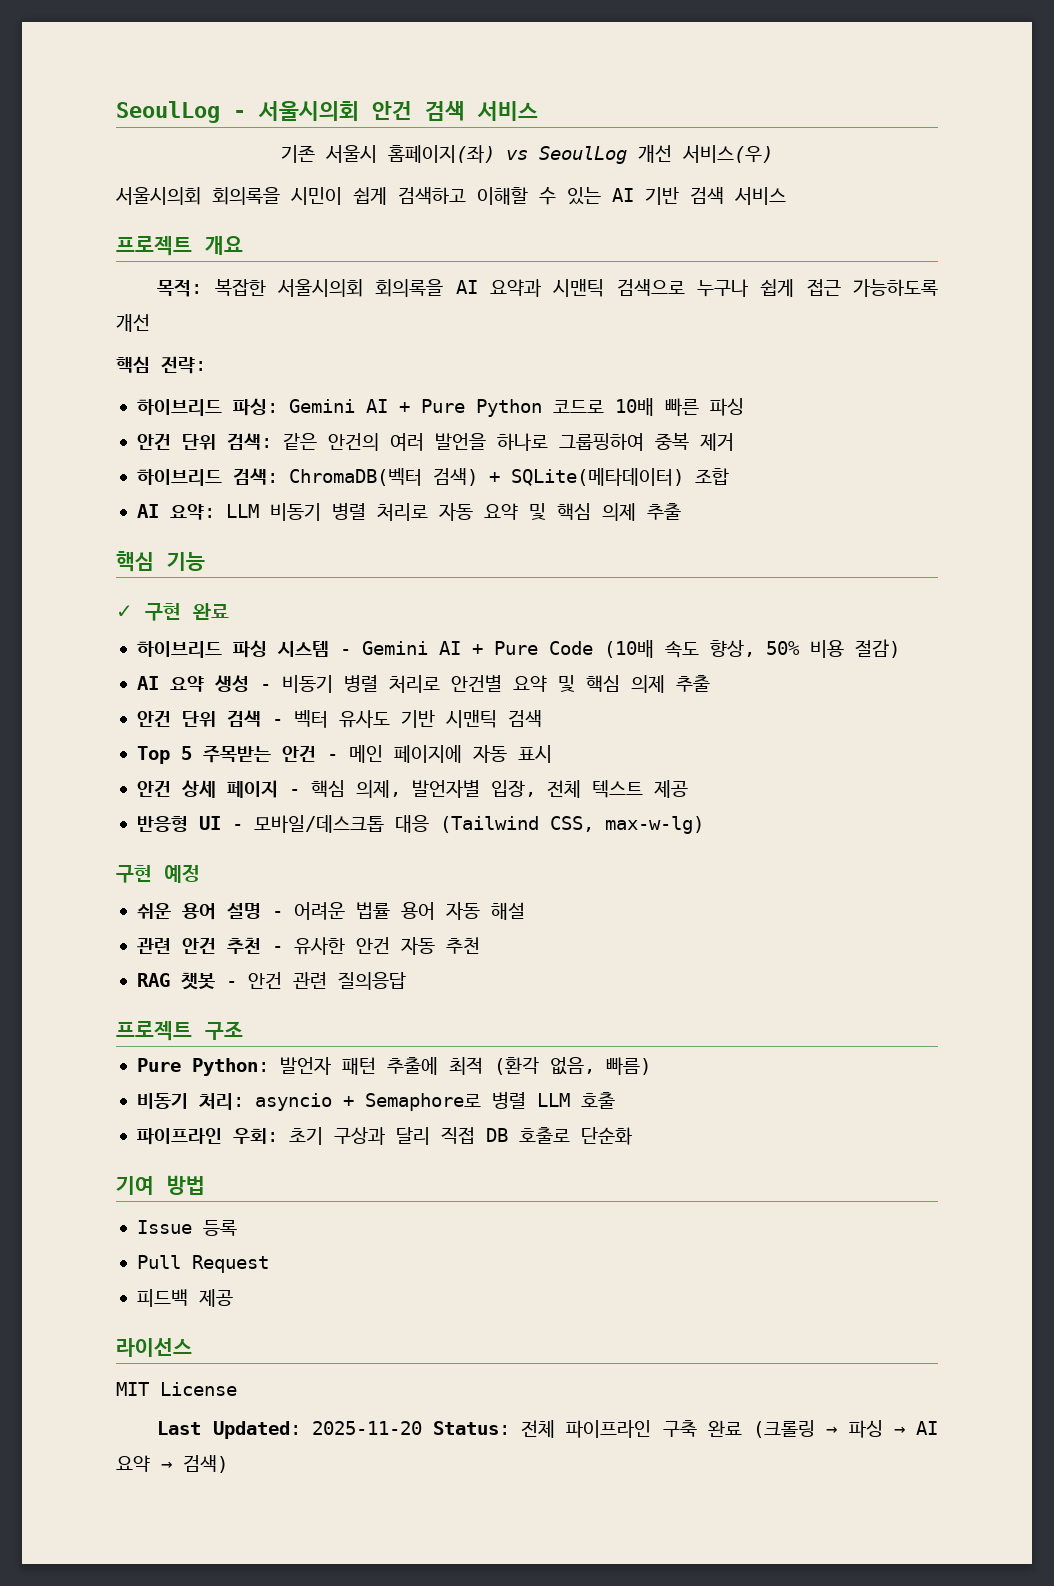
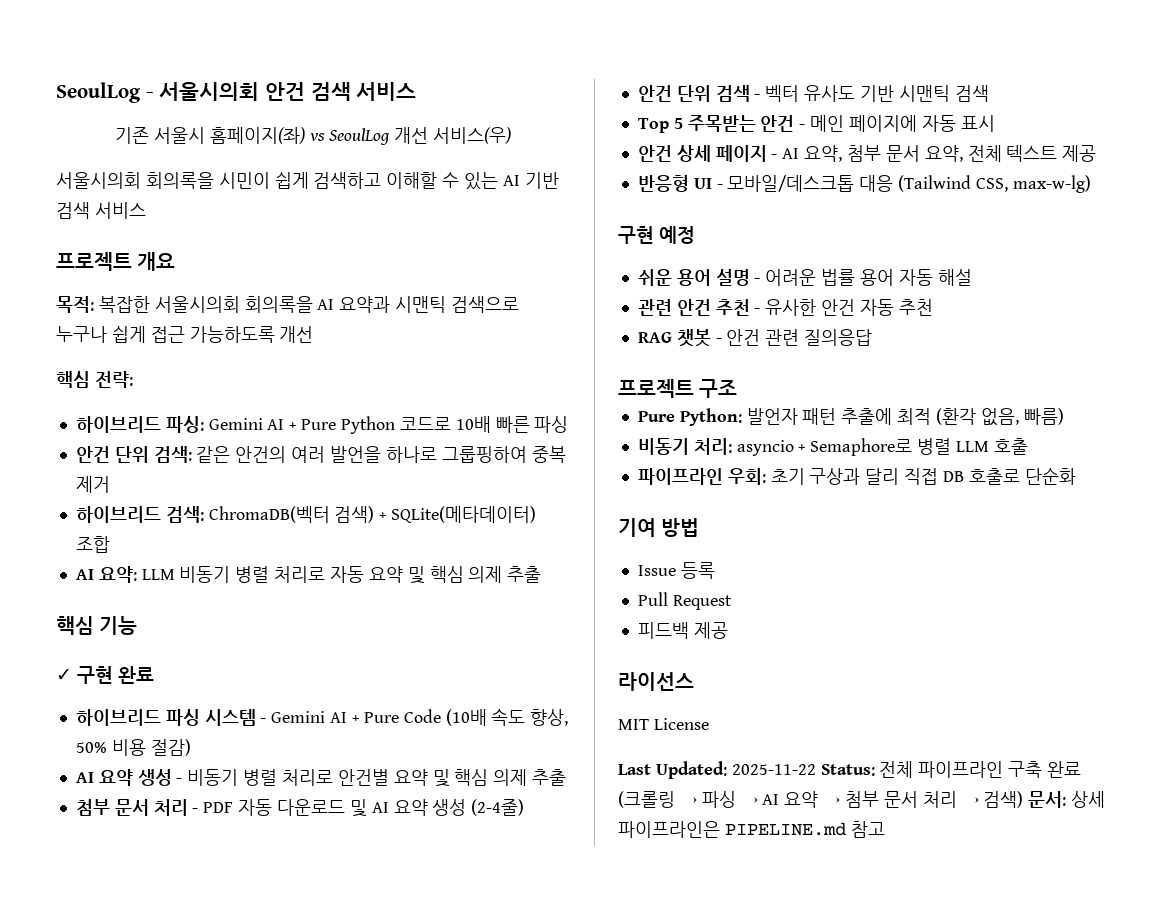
+ 첨부 문서 처리 - PDF 자동 다운로드 및 AI 요약 생성 (2-4줄)
- 안건 상세 페이지 - 핵심 의제, 발언자별 입장, 전체 텍스트 제공
+ 안건 상세 페이지 - AI 요약, 첨부 문서 요약, 전체 텍스트 제공
- Last Updated: 2025-11-20 Status: 전체 파이프라인 구축 완료 (크롤링 → 파싱 → AI 요약 → 검색)
+ Last Updated: 2025-11-22 Status: 전체 파이프라인 구축 완료 (크롤링 → 파싱 → AI 요약 → 첨부 문서 처리 → 검색) 문서: 상세 파이프라인은 PIPELINE.md 참고

